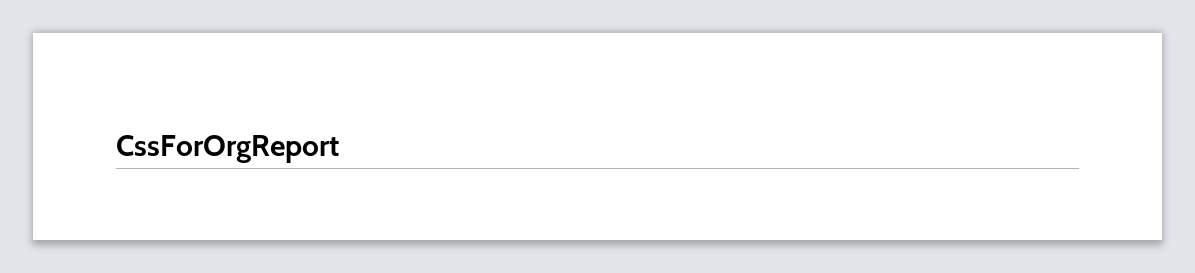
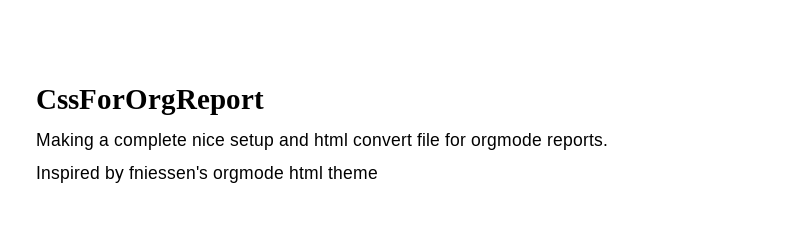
+ Making a complete nice setup and html convert file for orgmode reports.
+ Inspired by fniessen's orgmode html theme

